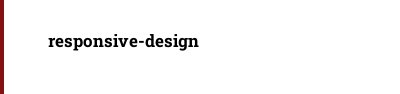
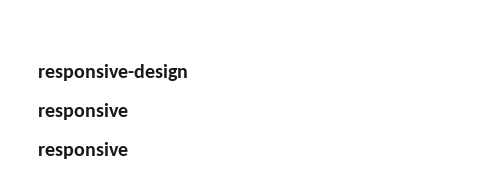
  responsive-design
+ responsive
+ responsive

